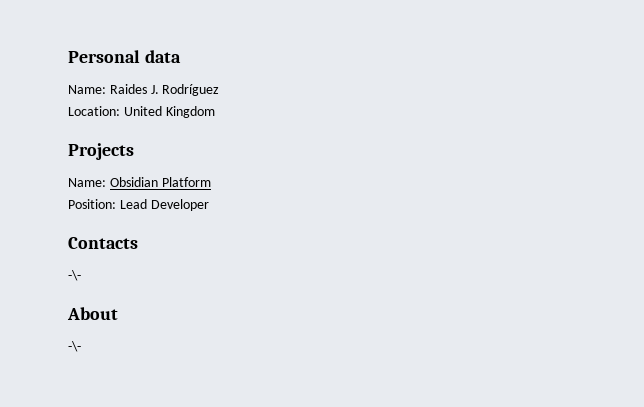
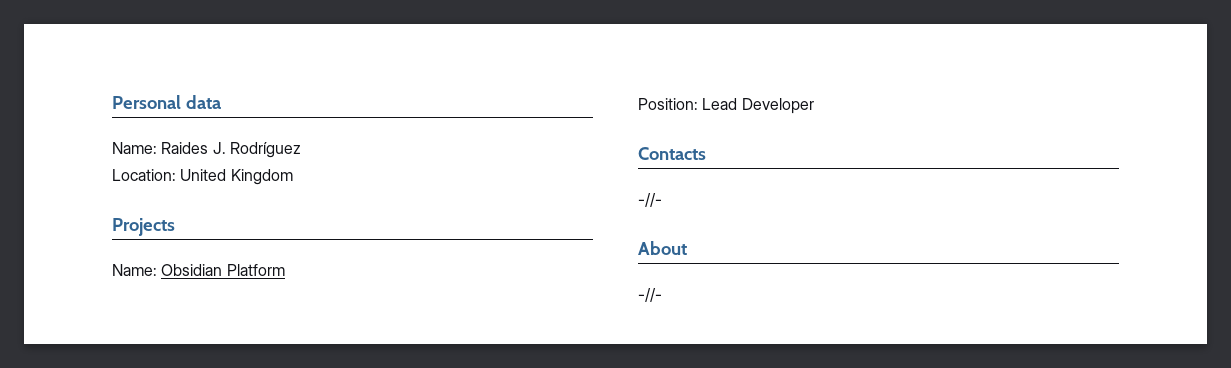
  Contacts
- -\-
+ -//-
  About
- -\-
+ -//-

